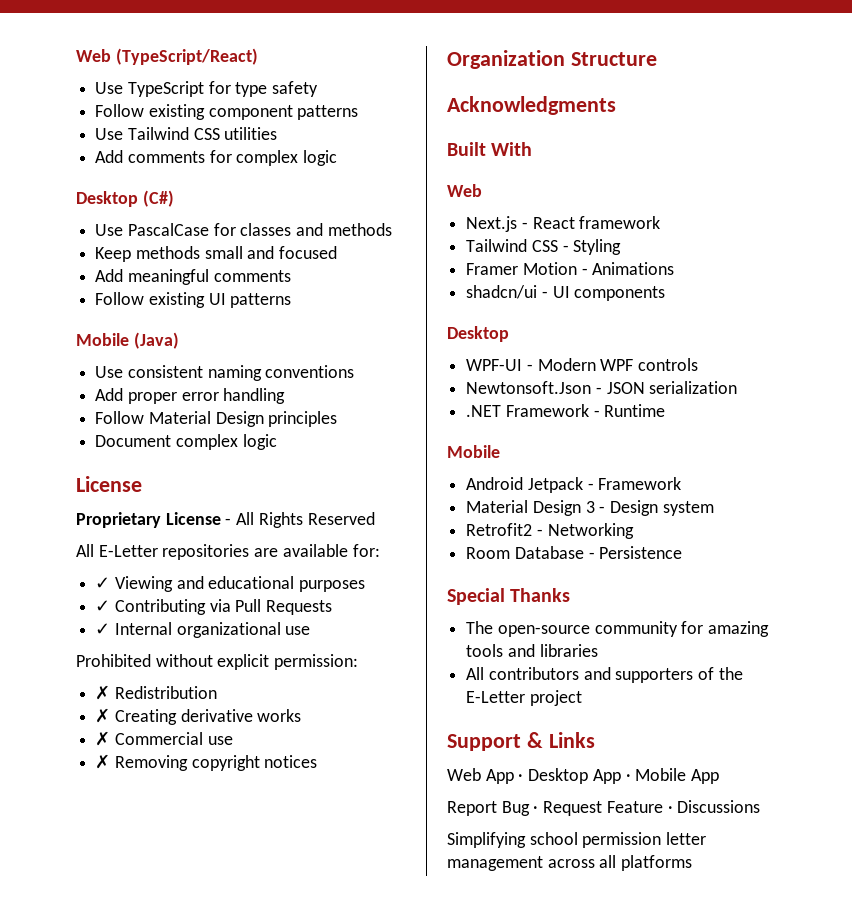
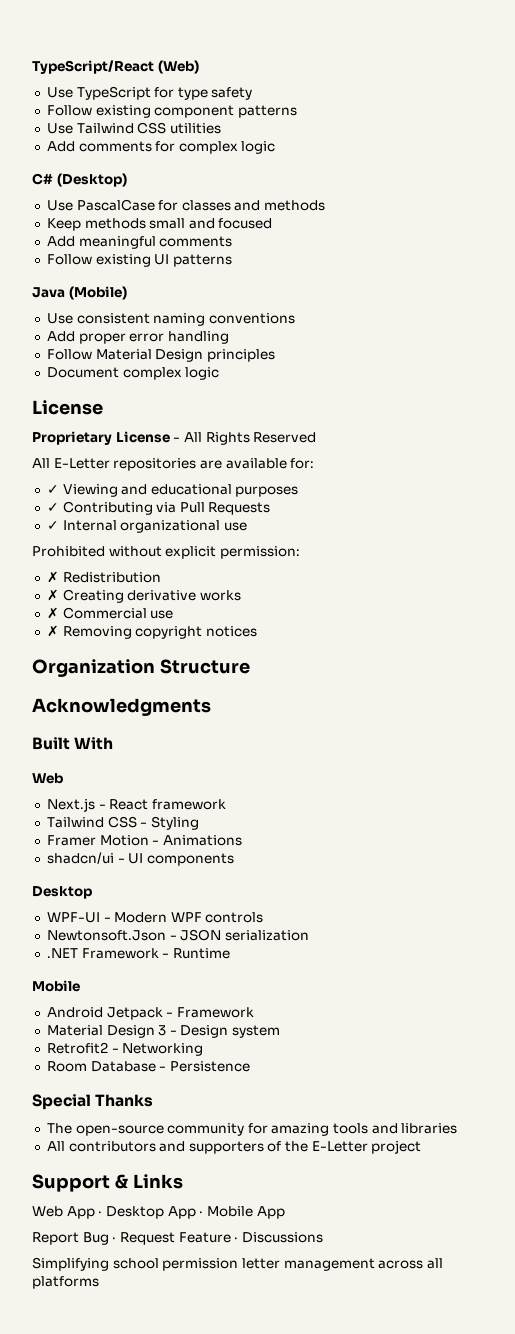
- Web (TypeScript/React)
+ TypeScript/React (Web)
- Desktop (C#)
+ C# (Desktop)
- Mobile (Java)
+ Java (Mobile)

